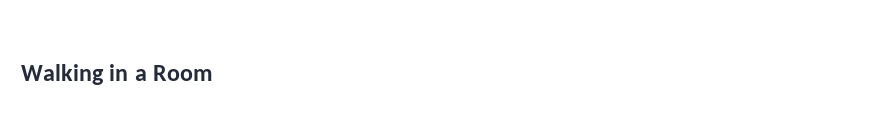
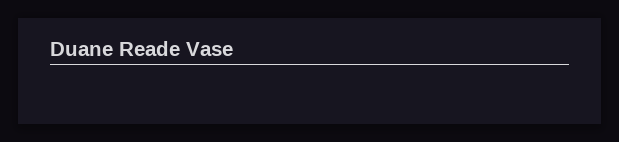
- Walking in a Room
+ Duane Reade Vase

